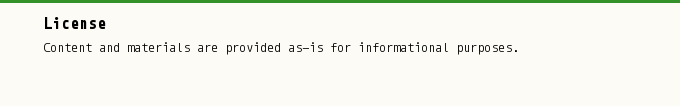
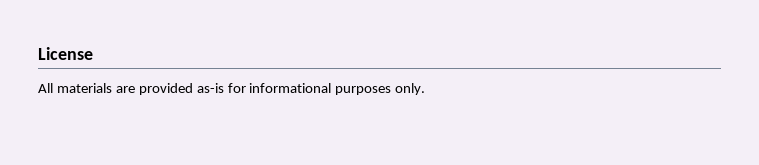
- Content and materials are provided as-is for informational purposes.
+ All materials are provided as-is for informational purposes only.

